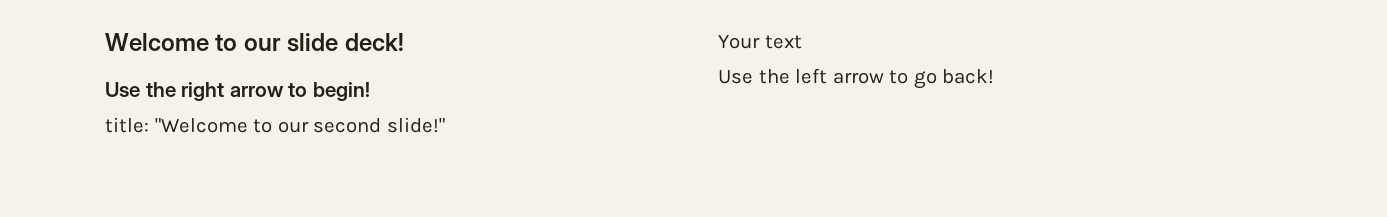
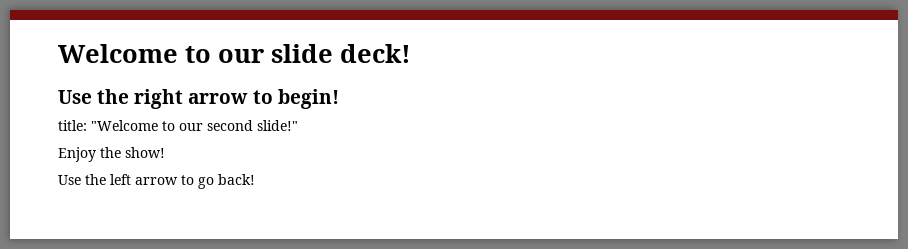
- Your text
+ Enjoy the show!

